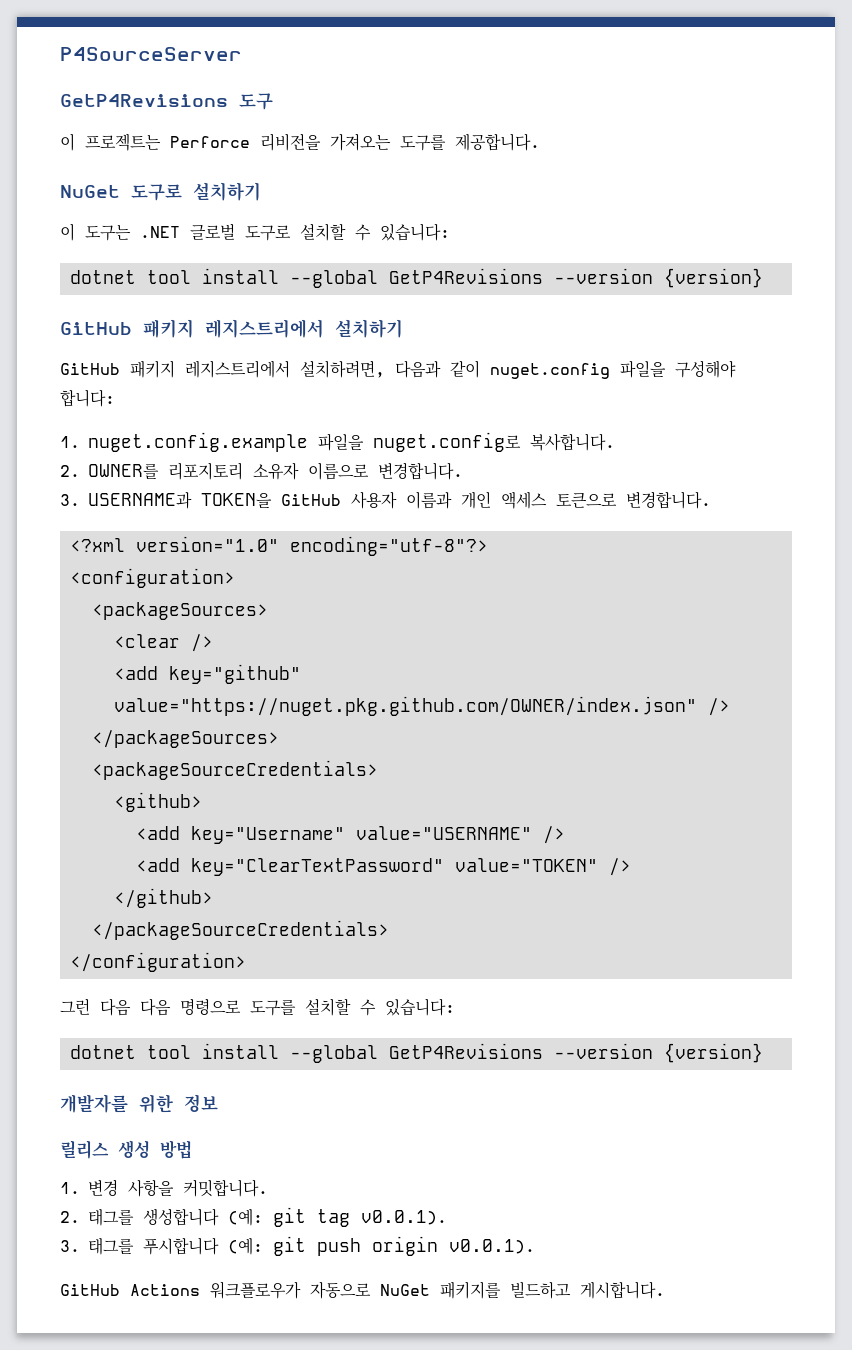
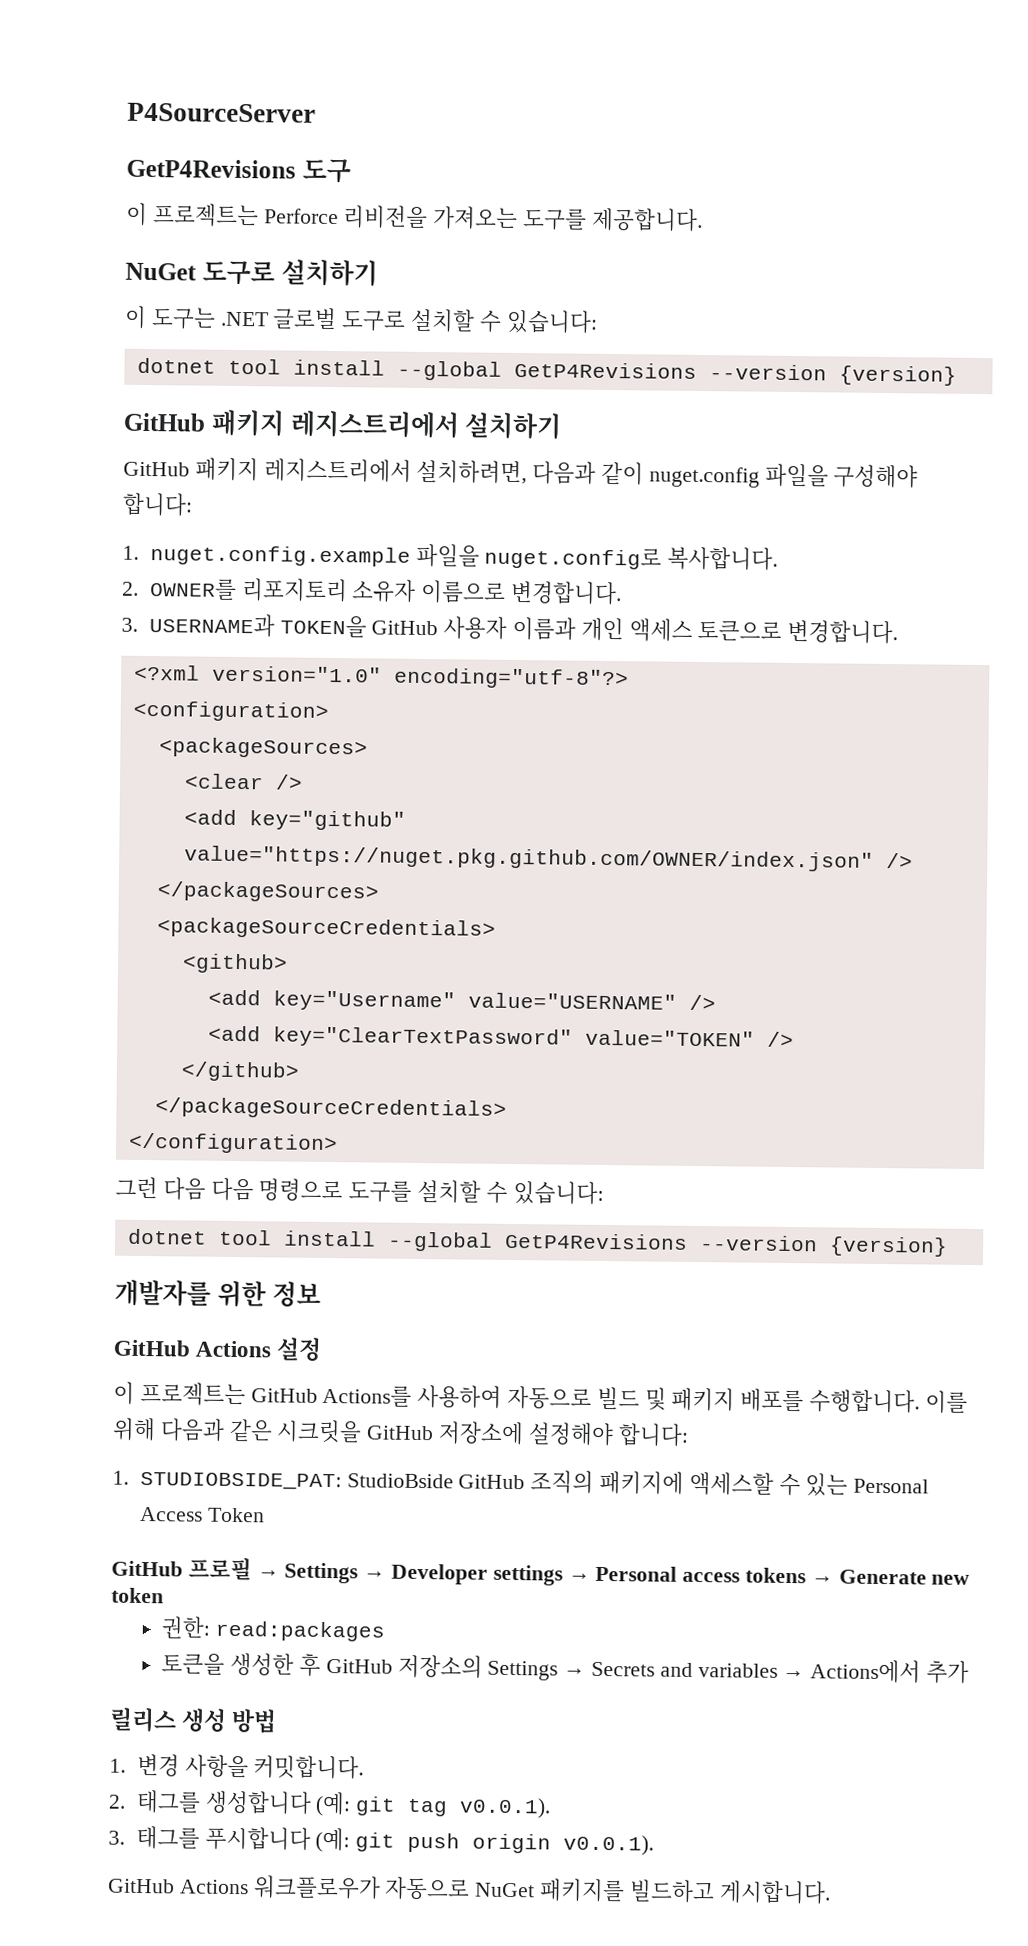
+ GitHub Actions 설정
+ 이 프로젝트는 GitHub Actions를 사용하여 자동으로 빌드 및 패키지 배포를 수행합니다. 이를 위해 다음과 같은 시크릿을 GitHub 저장소에 설정해야 합니다:
+ 1. STUDIOBSIDE_PAT: StudioBside GitHub 조직의 패키지에 액세스할 수 있는 Personal Access Token
+ GitHub 프로필 → Settings → Developer settings → Personal access tokens → Generate new token
+ 권한: read:packages
+ 토큰을 생성한 후 GitHub 저장소의 Settings → Secrets and variables → Actions에서 추가

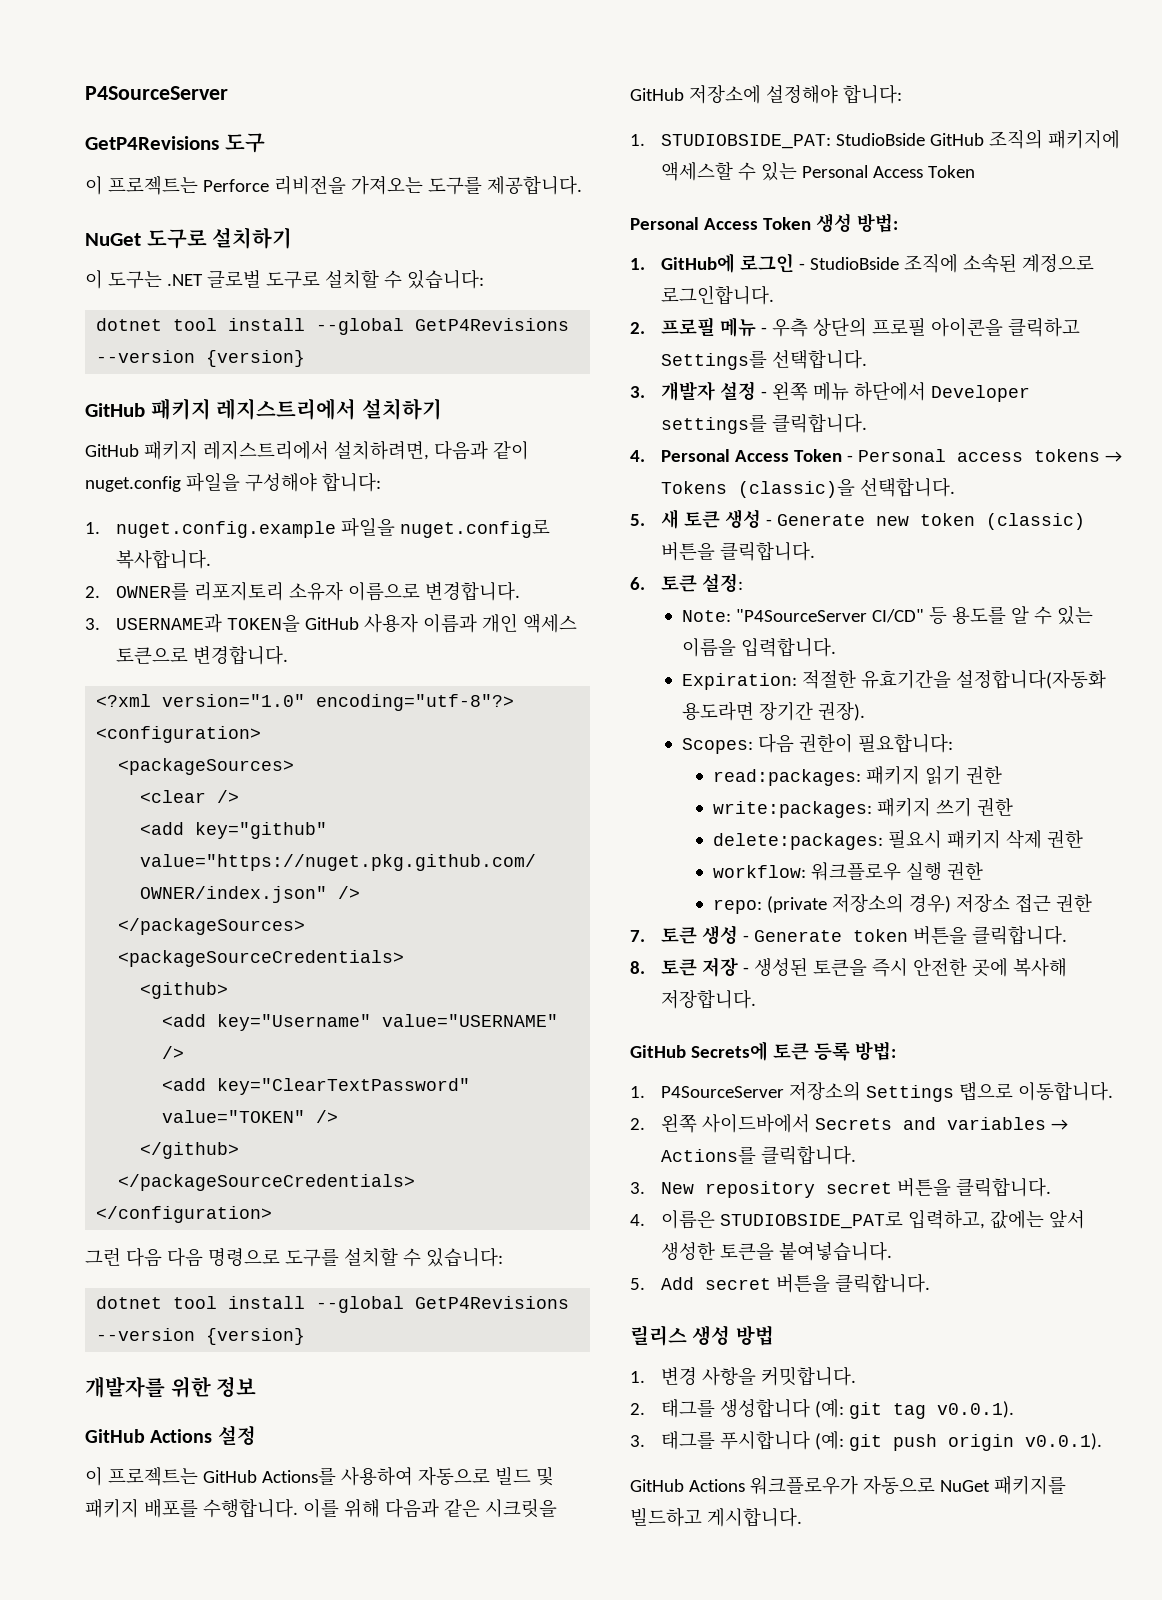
- GitHub 프로필 → Settings → Developer settings → Personal access tokens → Generate new token
- 권한: read:packages
- 토큰을 생성한 후 GitHub 저장소의 Settings → Secrets and variables → Actions에서 추가
+ Personal Access Token 생성 방법:
+ 1. GitHub에 로그인 - StudioBside 조직에 소속된 계정으로 로그인합니다.
+ 2. 프로필 메뉴 - 우측 상단의 프로필 아이콘을 클릭하고 Settings를 선택합니다.
+ 3. 개발자 설정 - 왼쪽 메뉴 하단에서 Developer settings를 클릭합니다.
+ 4. Personal Access Token - Personal access tokens → Tokens (classic)을 선택합니다.
+ 5. 새 토큰 생성 - Generate new token (classic) 버튼을 클릭합니다.
+ 6. 토큰 설정:
+ Note: "P4SourceServer CI/CD" 등 용도를 알 수 있는 이름을 입력합니다.
+ Expiration: 적절한 유효기간을 설정합니다(자동화 용도라면 장기간 권장).
+ Scopes: 다음 권한이 필요합니다:
+ read:packages: 패키지 읽기 권한
+ write:packages: 패키지 쓰기 권한
+ delete:packages: 필요시 패키지 삭제 권한
+ workflow: 워크플로우 실행 권한
+ repo: (private 저장소의 경우) 저장소 접근 권한
+ 7. 토큰 생성 - Generate token 버튼을 클릭합니다.
+ 8. 토큰 저장 - 생성된 토큰을 즉시 안전한 곳에 복사해 저장합니다.
+ GitHub Secrets에 토큰 등록 방법:
+ 1. P4SourceServer 저장소의 Settings 탭으로 이동합니다.
+ 2. 왼쪽 사이드바에서 Secrets and variables → Actions를 클릭합니다.
+ 3. New repository secret 버튼을 클릭합니다.
+ 4. 이름은 STUDIOBSIDE_PAT로 입력하고, 값에는 앞서 생성한 토큰을 붙여넣습니다.
+ 5. Add secret 버튼을 클릭합니다.

